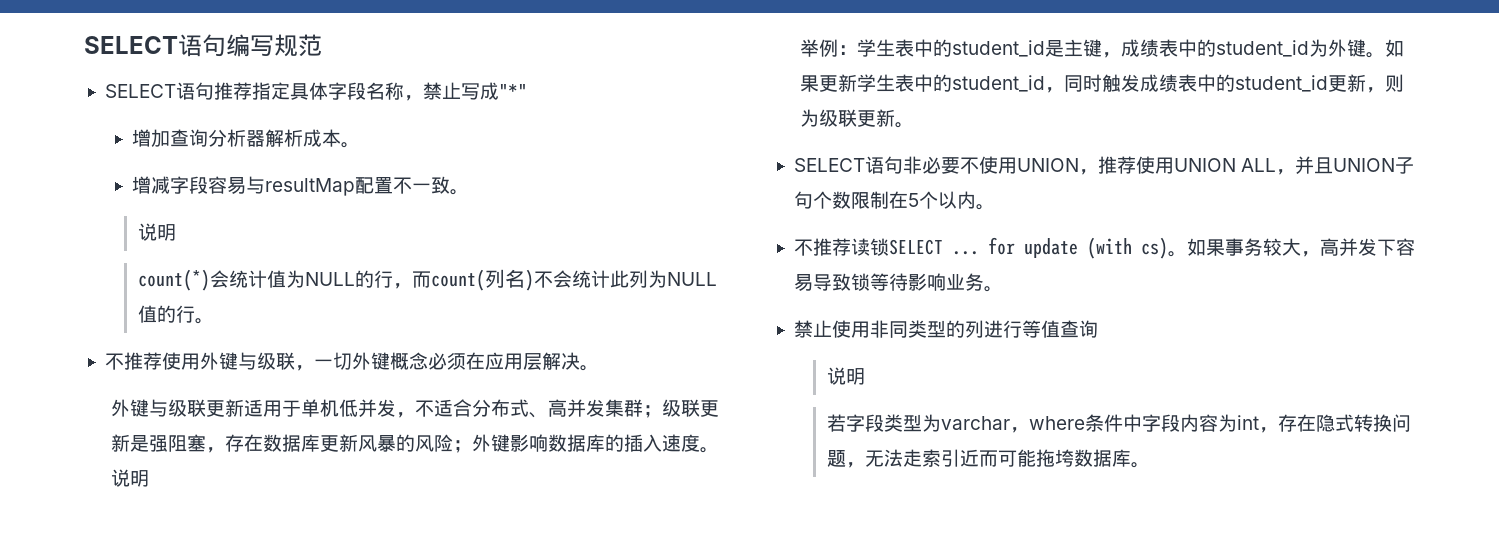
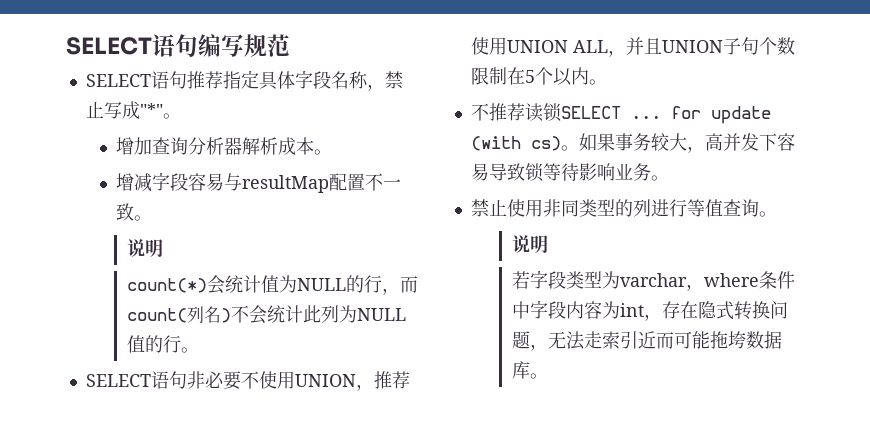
- SELECT语句推荐指定具体字段名称，禁止写成"*"
+ SELECT语句推荐指定具体字段名称，禁止写成"*"。
- 不推荐使用外键与级联，一切外键概念必须在应用层解决。
- 外键与级联更新适用于单机低并发，不适合分布式、高并发集群；级联更新是强阻塞，存在数据库更新风暴的风险；外键影响数据库的插入速度。说明
- 举例：学生表中的student_id是主键，成绩表中的student_id为外键。如果更新学生表中的student_id，同时触发成绩表中的student_id更新，则为级联更新。
- 禁止使用非同类型的列进行等值查询
+ 禁止使用非同类型的列进行等值查询。

